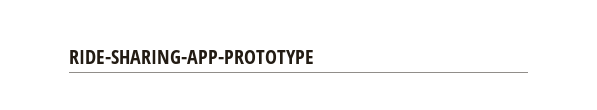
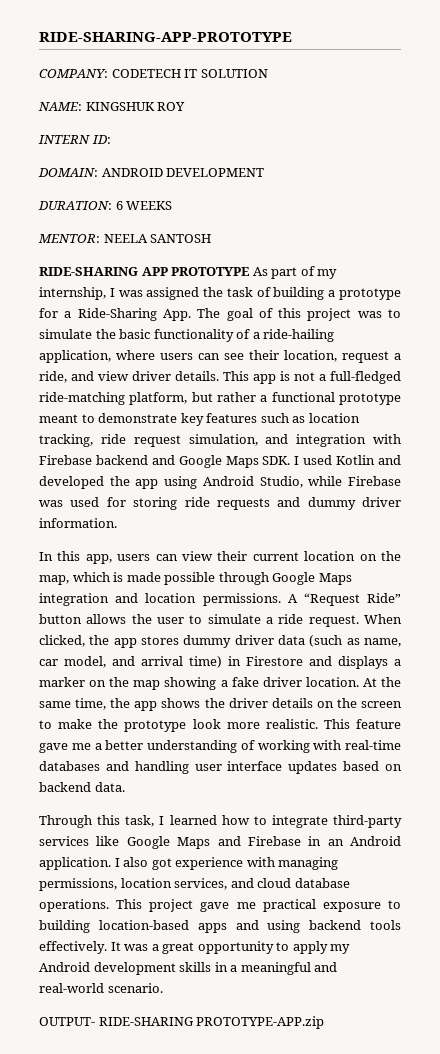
+ COMPANY: CODETECH IT SOLUTION
+ NAME: KINGSHUK ROY
+ INTERN ID:
+ DOMAIN: ANDROID DEVELOPMENT
+ DURATION: 6 WEEKS
+ MENTOR: NEELA SANTOSH
+ RIDE-SHARING APP PROTOTYPE As part of my internship, I was assigned the task of building a prototype for a Ride-Sharing App. The goal of this project was to simulate the basic functionality of a ride-hailing application, where users can see their location, request a ride, and view driver details. This app is not a full-fledged ride-matching platform, but rather a functional prototype meant to demonstrate key features such as location tracking, ride request simulation, and integration with Firebase backend and Google Maps SDK. I used Kotlin and developed the app using Android Studio, while Firebase was used for storing ride requests and dummy driver information.
+ In this app, users can view their current location on the map, which is made possible through Google Maps integration and location permissions. A “Request Ride” button allows the user to simulate a ride request. When clicked, the app stores dummy driver data (such as name, car model, and arrival time) in Firestore and displays a marker on the map showing a fake driver location. At the same time, the app shows the driver details on the screen to make the prototype look more realistic. This feature gave me a better understanding of working with real-time databases and handling user interface updates based on backend data.
+ Through this task, I learned how to integrate third-party services like Google Maps and Firebase in an Android application. I also got experience with managing permissions, location services, and cloud database operations. This project gave me practical exposure to building location-based apps and using backend tools effectively. It was a great opportunity to apply my Android development skills in a meaningful and real-world scenario.
+ OUTPUT- RIDE-SHARING PROTOTYPE-APP.zip

